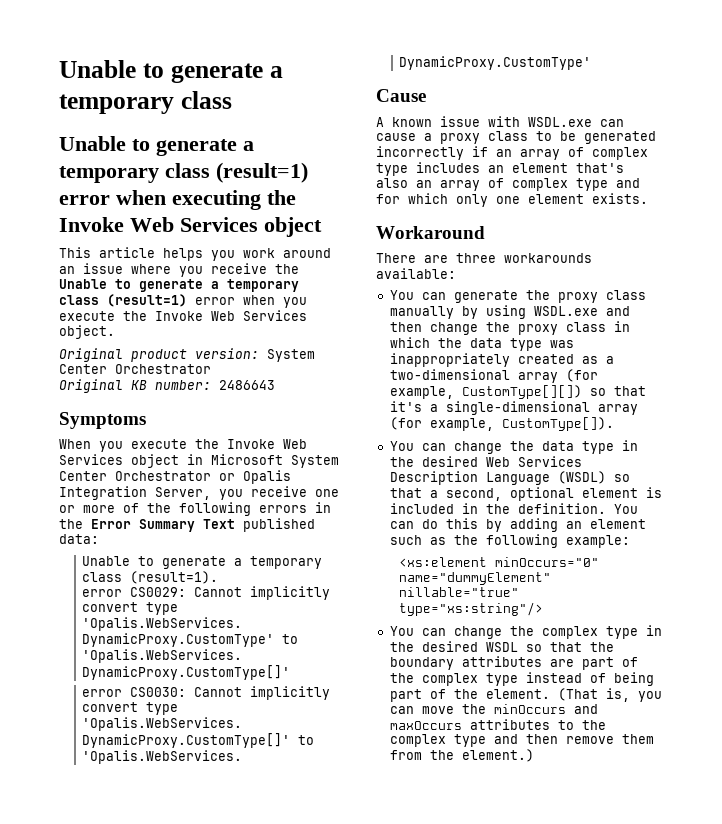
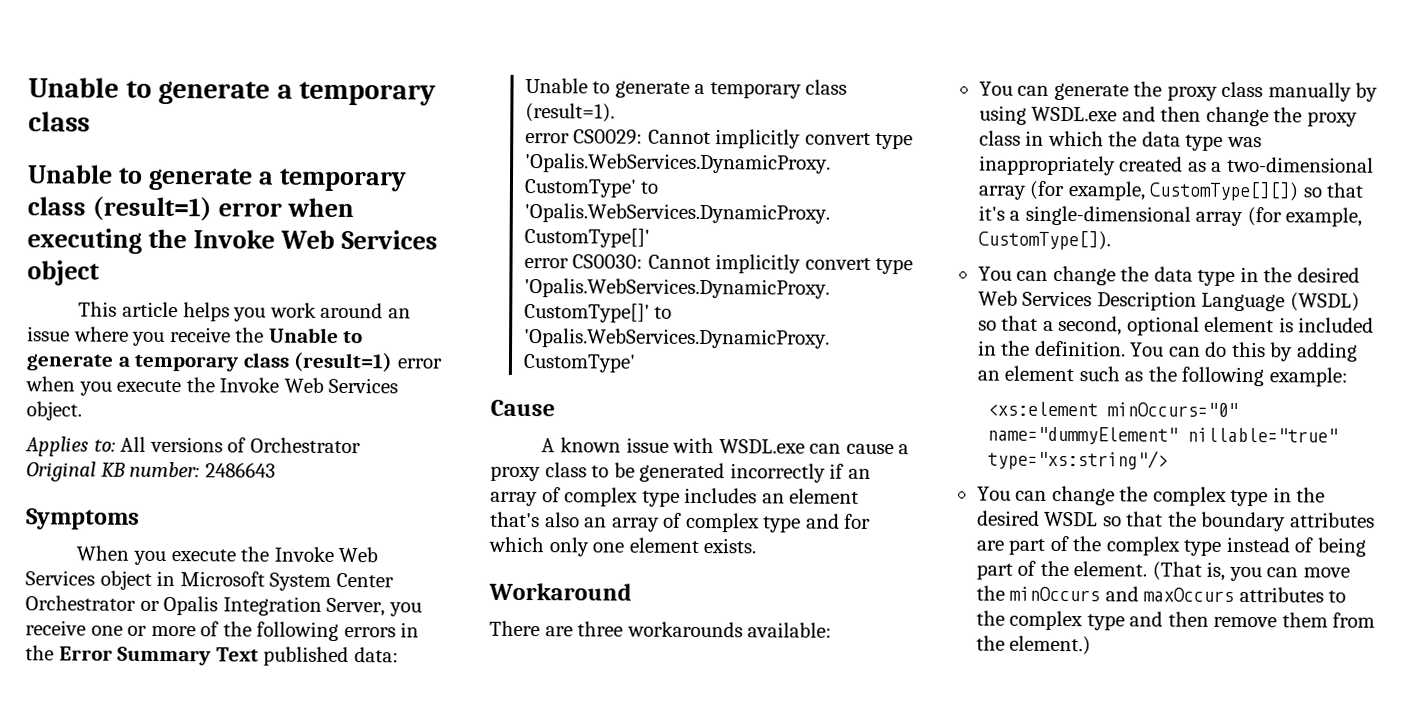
- Original product version: System Center Orchestrator
+ Applies to: All versions of Orchestrator

